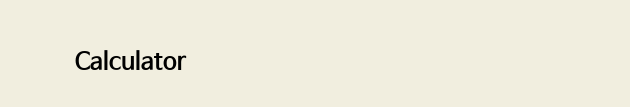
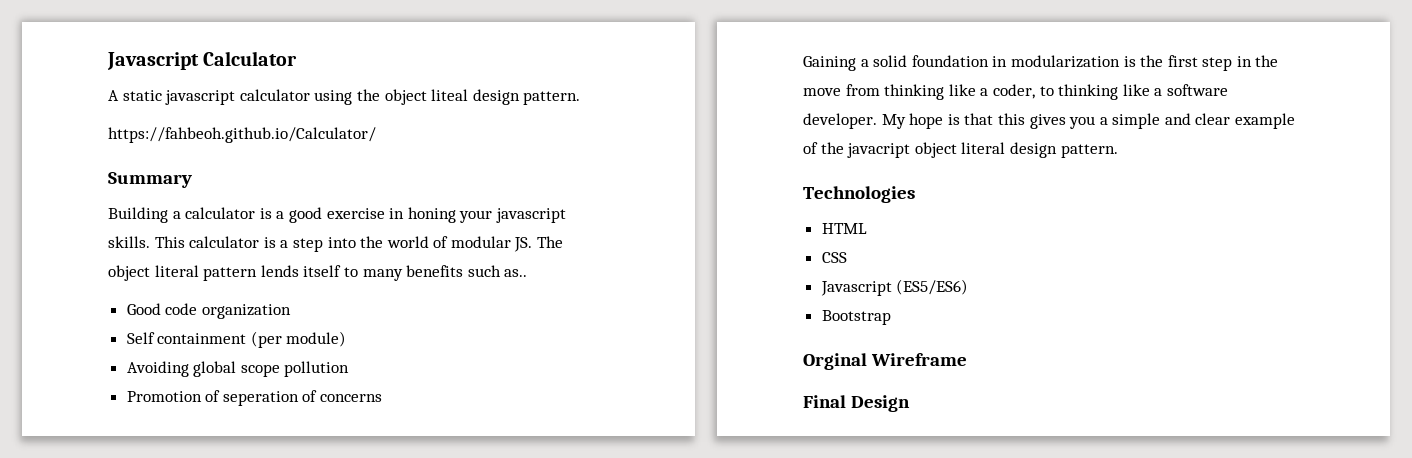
- Calculator
+ Javascript Calculator
+ A static javascript calculator using the object liteal design pattern.
+ https://fahbeoh.github.io/Calculator/
+ Summary
+ Building a calculator is a good exercise in honing your javascript skills. This calculator is a step into the world of modular JS. The object literal pattern lends itself to many benefits such as..
+ Good code organization
+ Self containment (per module)
+ Avoiding global scope pollution
+ Promotion of seperation of concerns
+ Gaining a solid foundation in modularization is the first step in the move from thinking like a coder, to thinking like a software developer. My hope is that this gives you a simple and clear example of the javacript object literal design pattern.
+ Technologies
+ HTML
+ CSS
+ Javascript (ES5/ES6)
+ Bootstrap
+ Orginal Wireframe
+ Final Design

